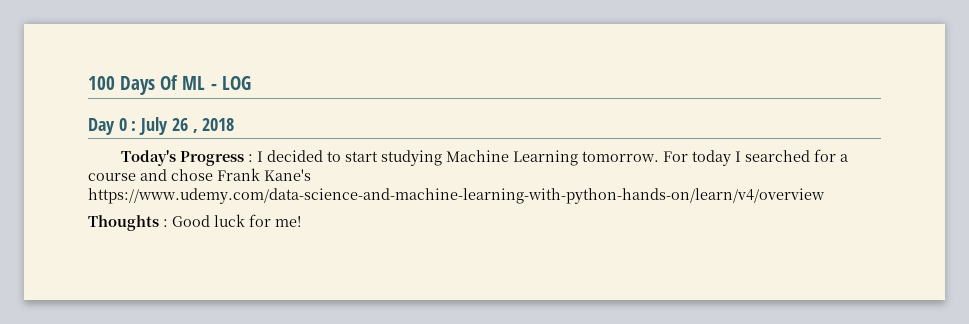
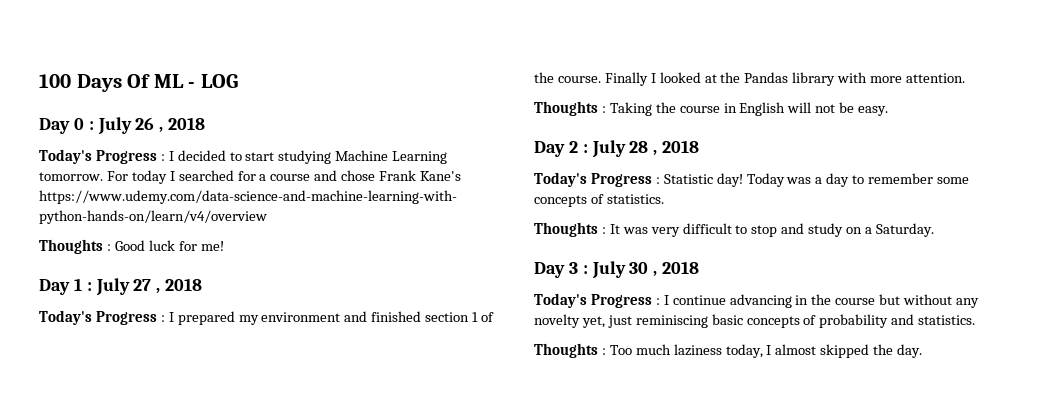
+ Day 1 : July 27 , 2018
+ Today's Progress : I prepared my environment and finished section 1 of the course. Finally I looked at the Pandas library with more attention.
+ Thoughts : Taking the course in English will not be easy.
+ Day 2 : July 28 , 2018
+ Today's Progress : Statistic day! Today was a day to remember some concepts of statistics.
+ Thoughts : It was very difficult to stop and study on a Saturday.
+ Day 3 : July 30 , 2018
+ Today's Progress : I continue advancing in the course but without any novelty yet, just reminiscing basic concepts of probability and statistics.
+ Thoughts : Too much laziness today, I almost skipped the day.

